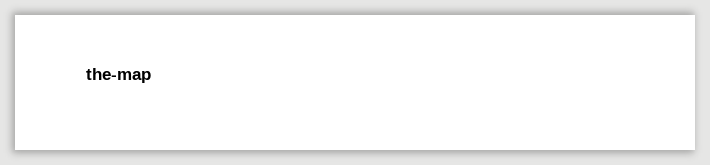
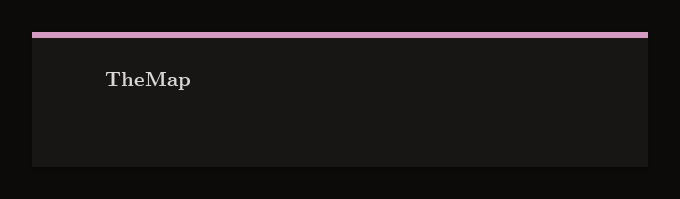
- the-map
+ TheMap

